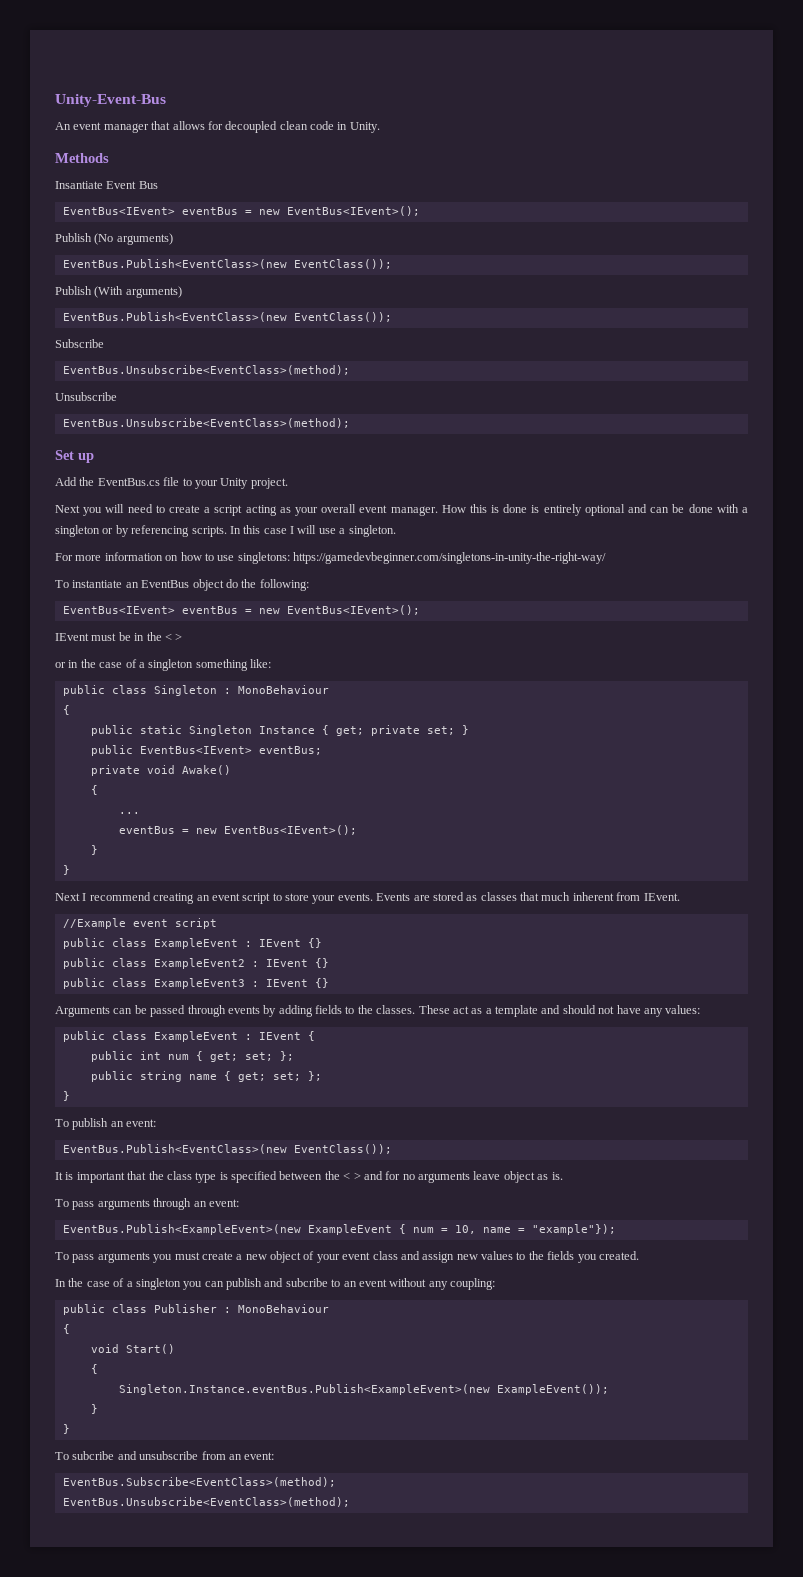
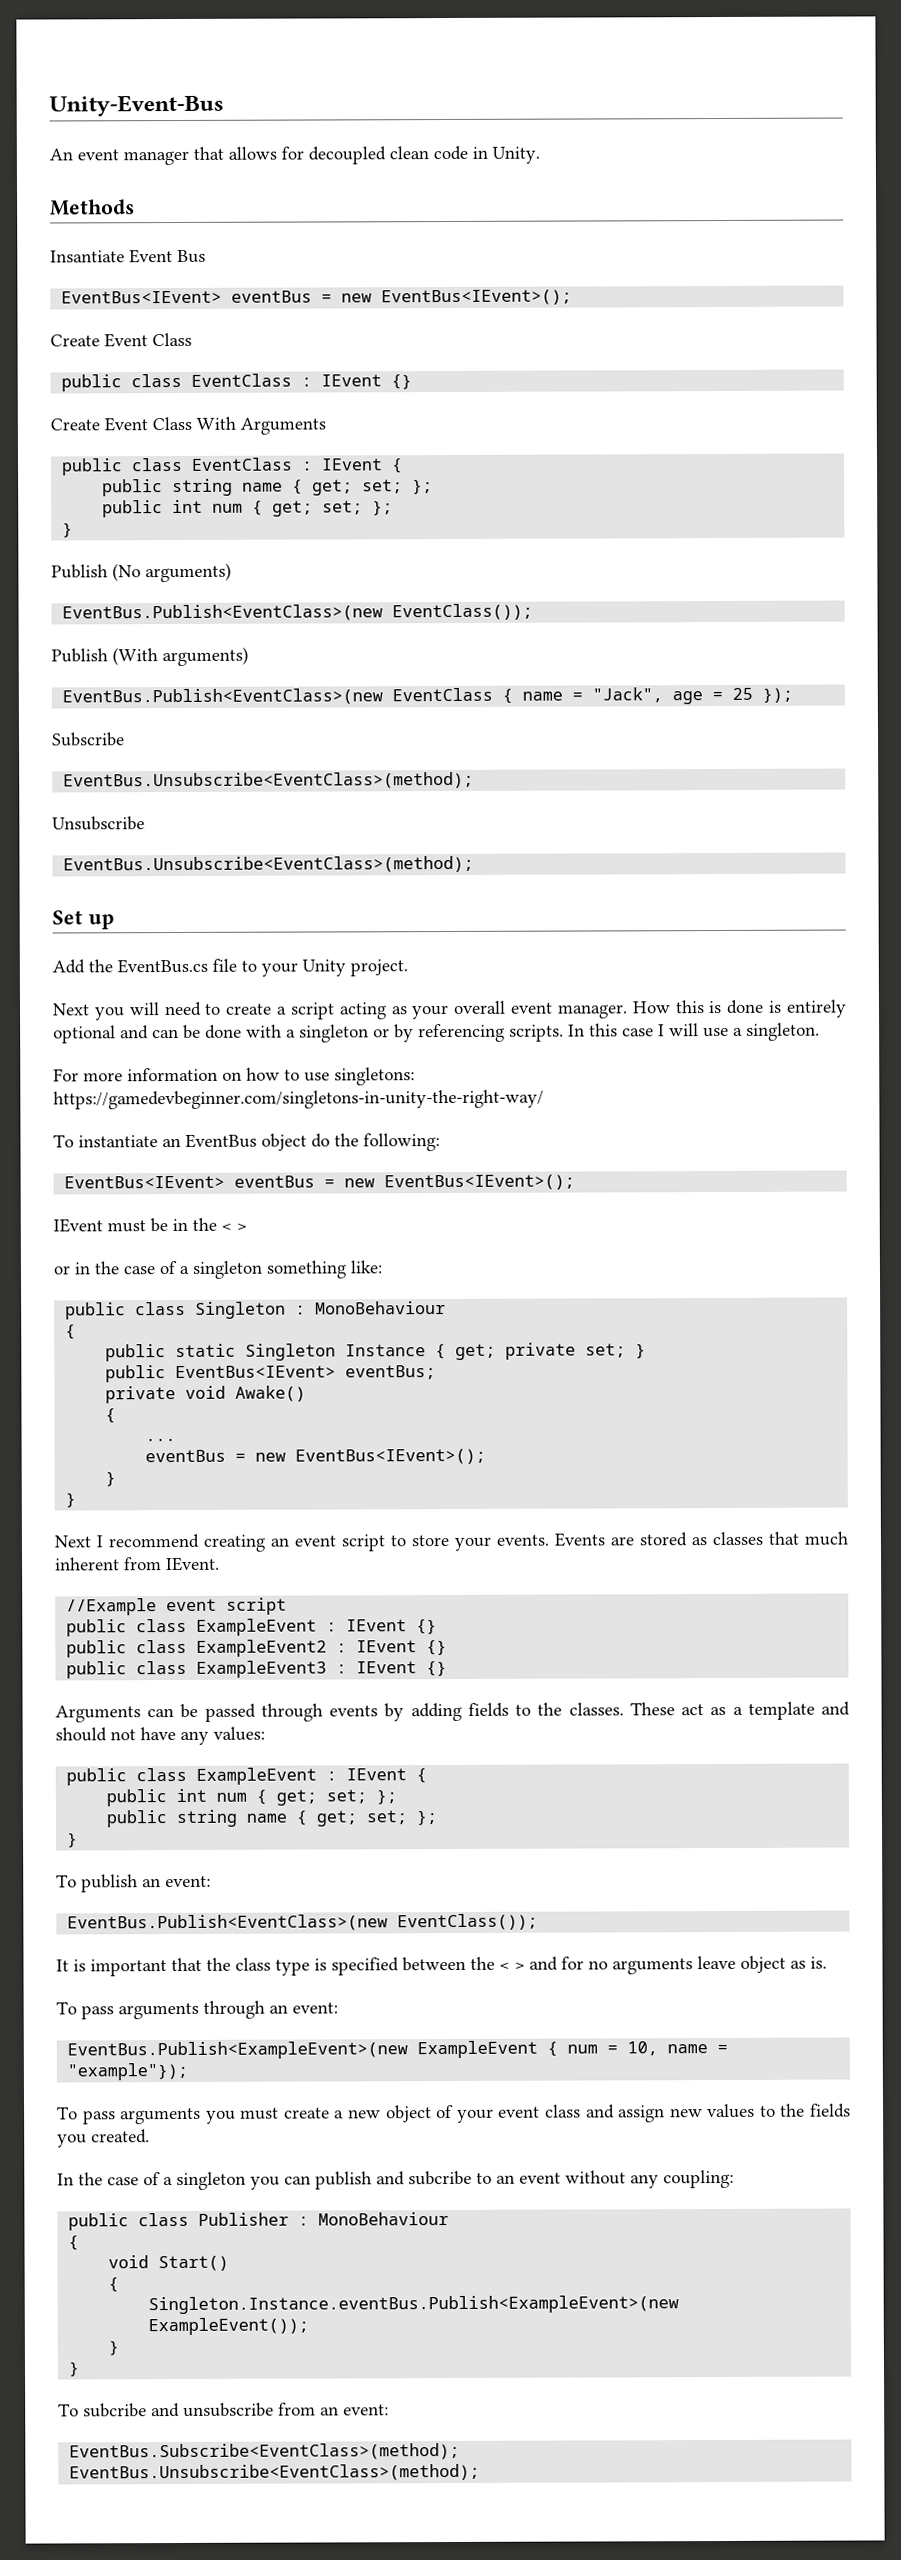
  Insantiate Event Bus
  EventBus<IEvent> eventBus = new EventBus<IEvent>();
+ Create Event Class
+ public class EventClass : IEvent {}
+ Create Event Class With Arguments
+ public class EventClass : IEvent {
+ public string name { get; set; };
+ public int num { get; set; };
+ }
  Publish (With arguments)
- EventBus.Publish<EventClass>(new EventClass());
+ EventBus.Publish<EventClass>(new EventClass { name = "Jack", age = 25 });

